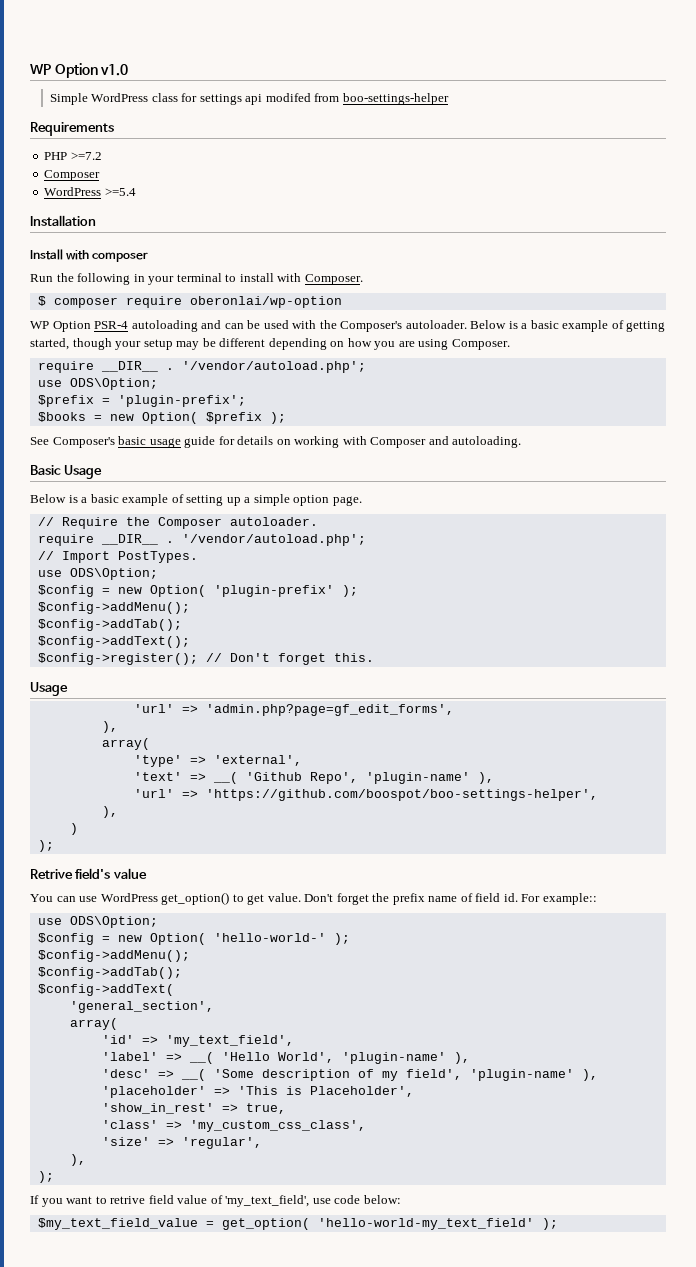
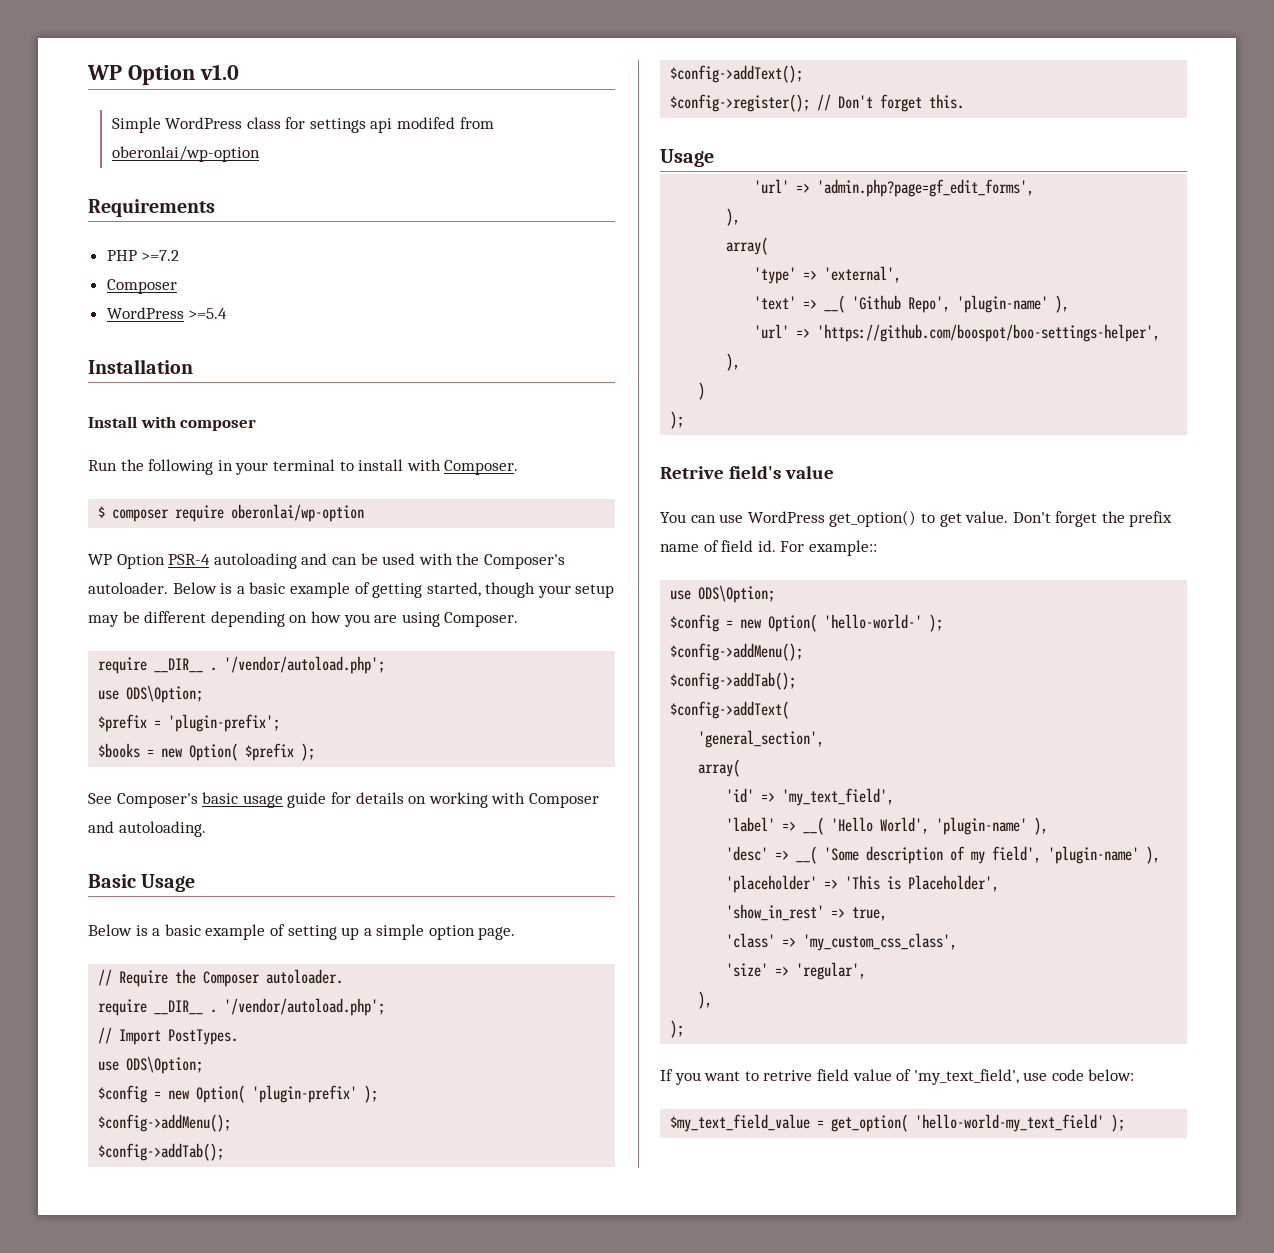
- Simple WordPress class for settings api modifed from boo-settings-helper
+ Simple WordPress class for settings api modifed from oberonlai/wp-option

